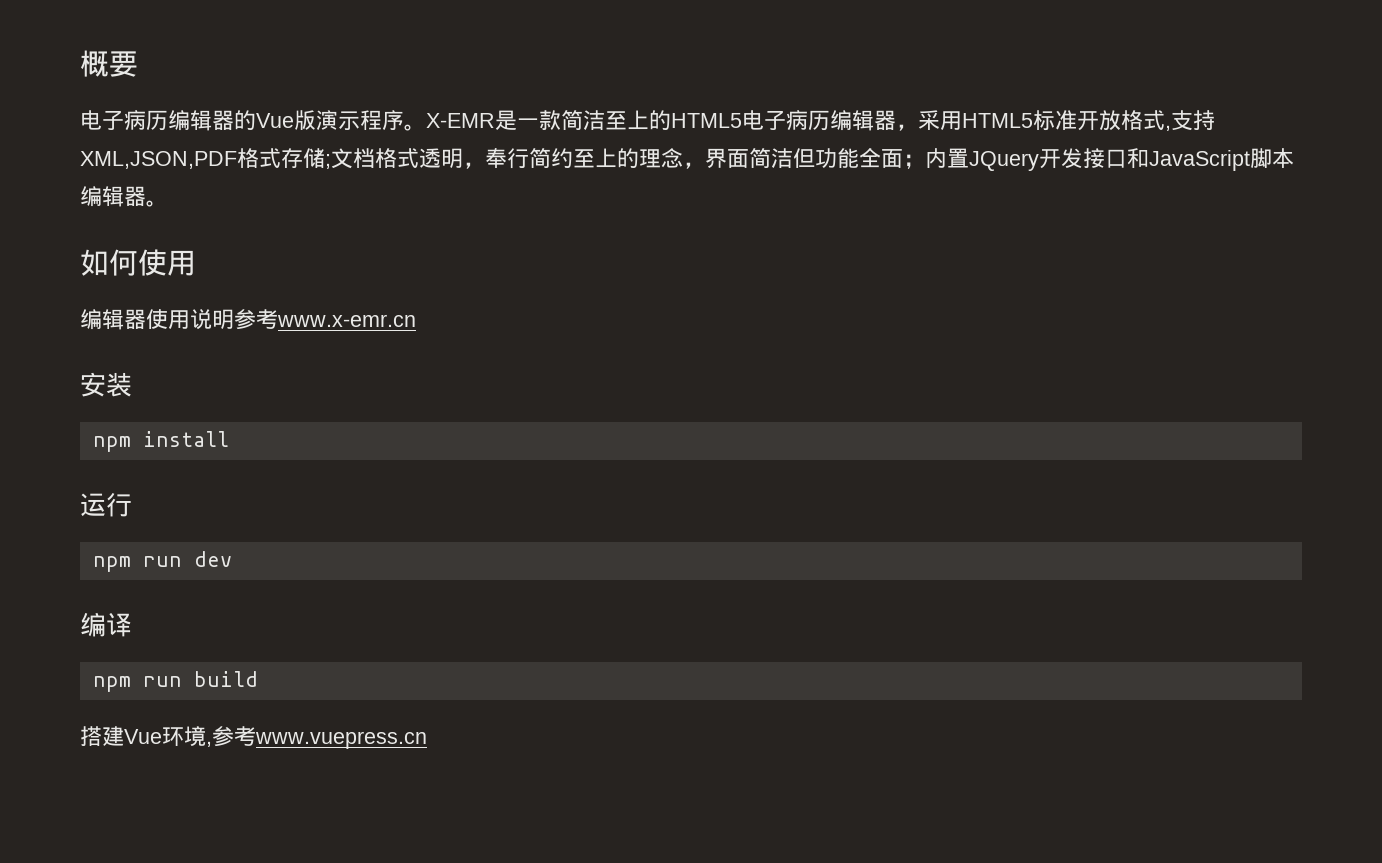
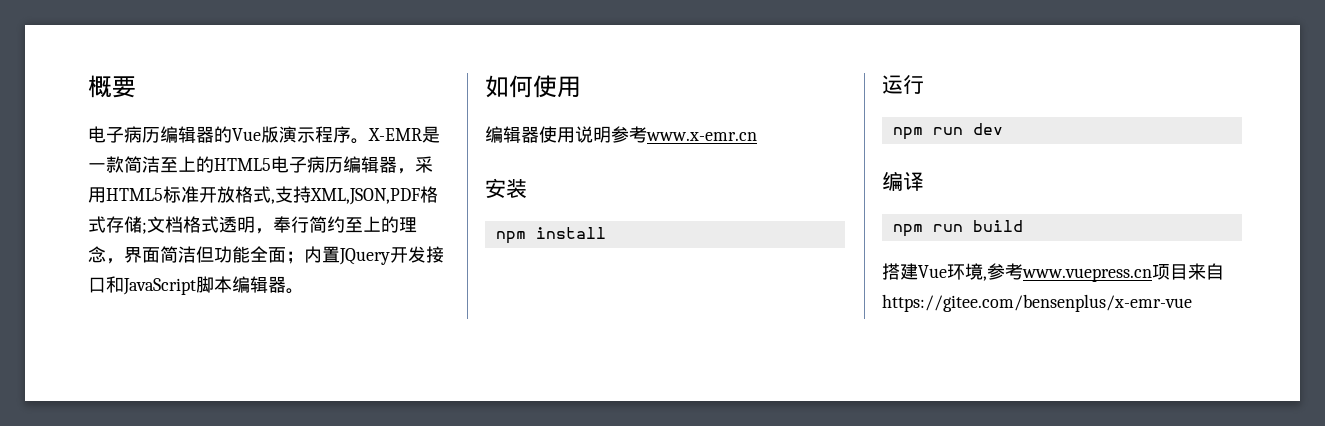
- 搭建Vue环境,参考www.vuepress.cn
+ 搭建Vue环境,参考www.vuepress.cn项目来自https://gitee.com/bensenplus/x-emr-vue

